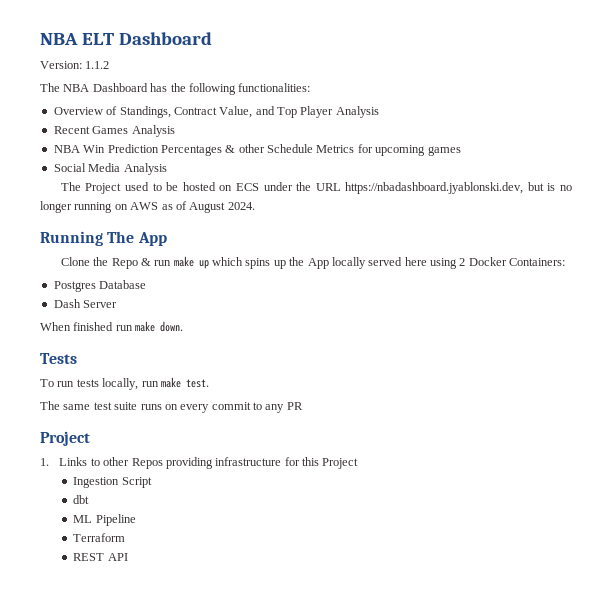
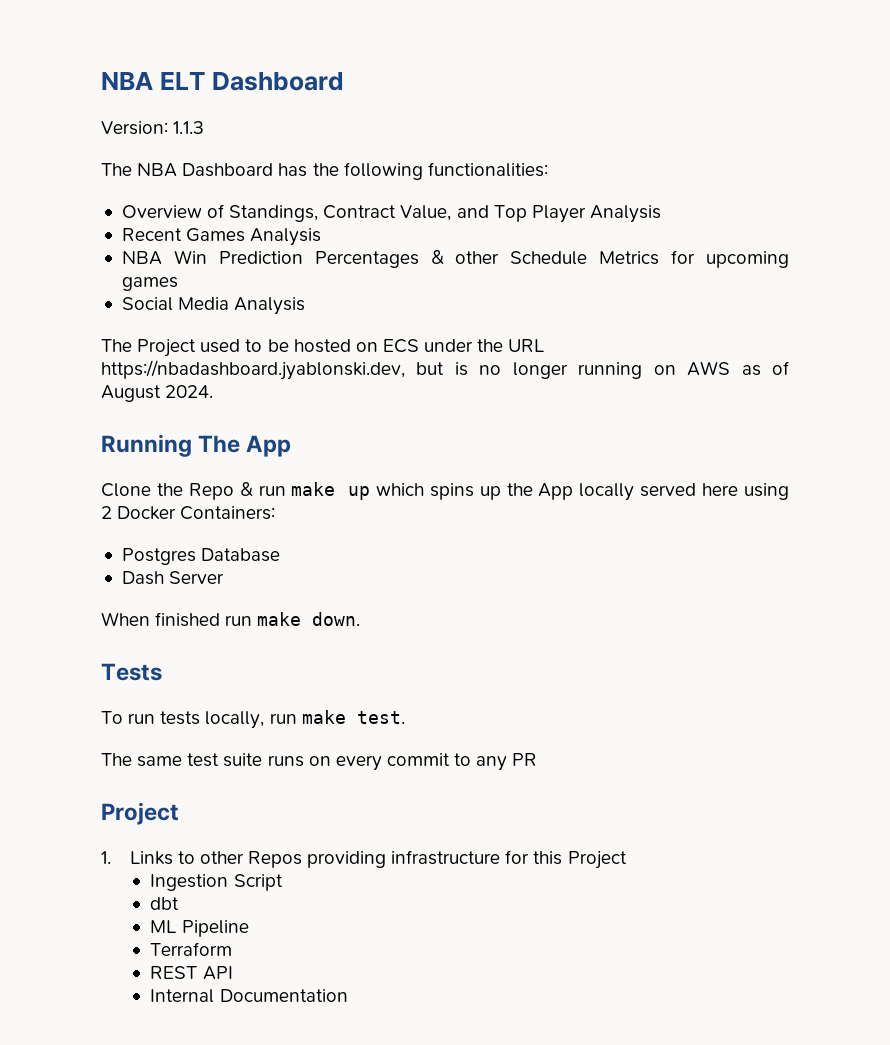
- Version: 1.1.2
+ Version: 1.1.3
+ Internal Documentation

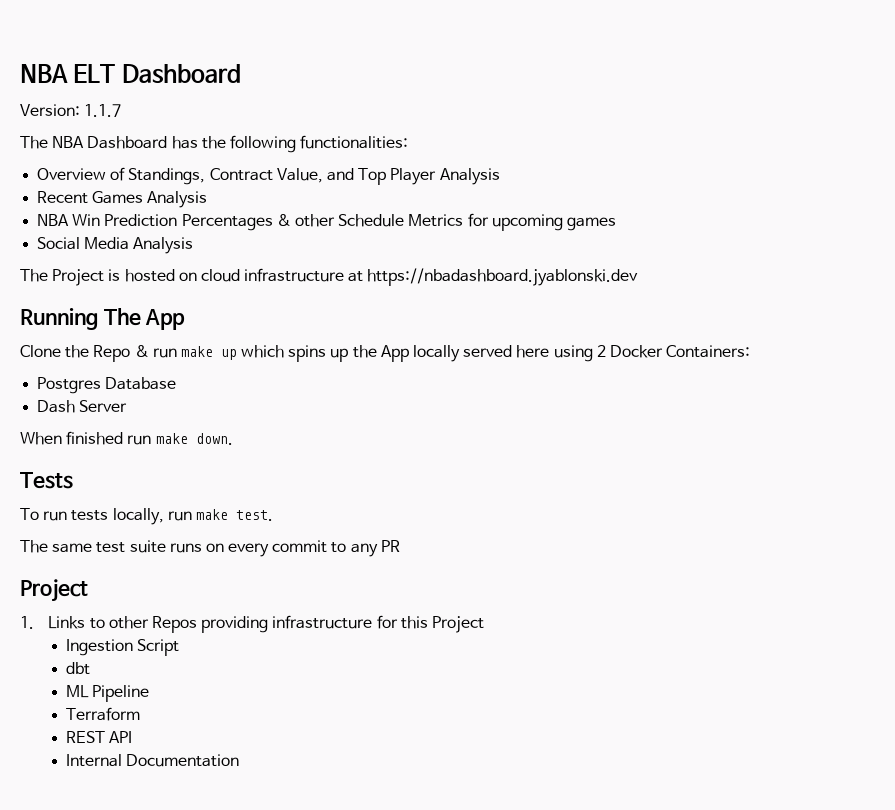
- Version: 1.1.3
+ Version: 1.1.7
- The Project used to be hosted on ECS under the URL https://nbadashboard.jyablonski.dev, but is no longer running on AWS as of August 2024.
+ The Project is hosted on cloud infrastructure at https://nbadashboard.jyablonski.dev

